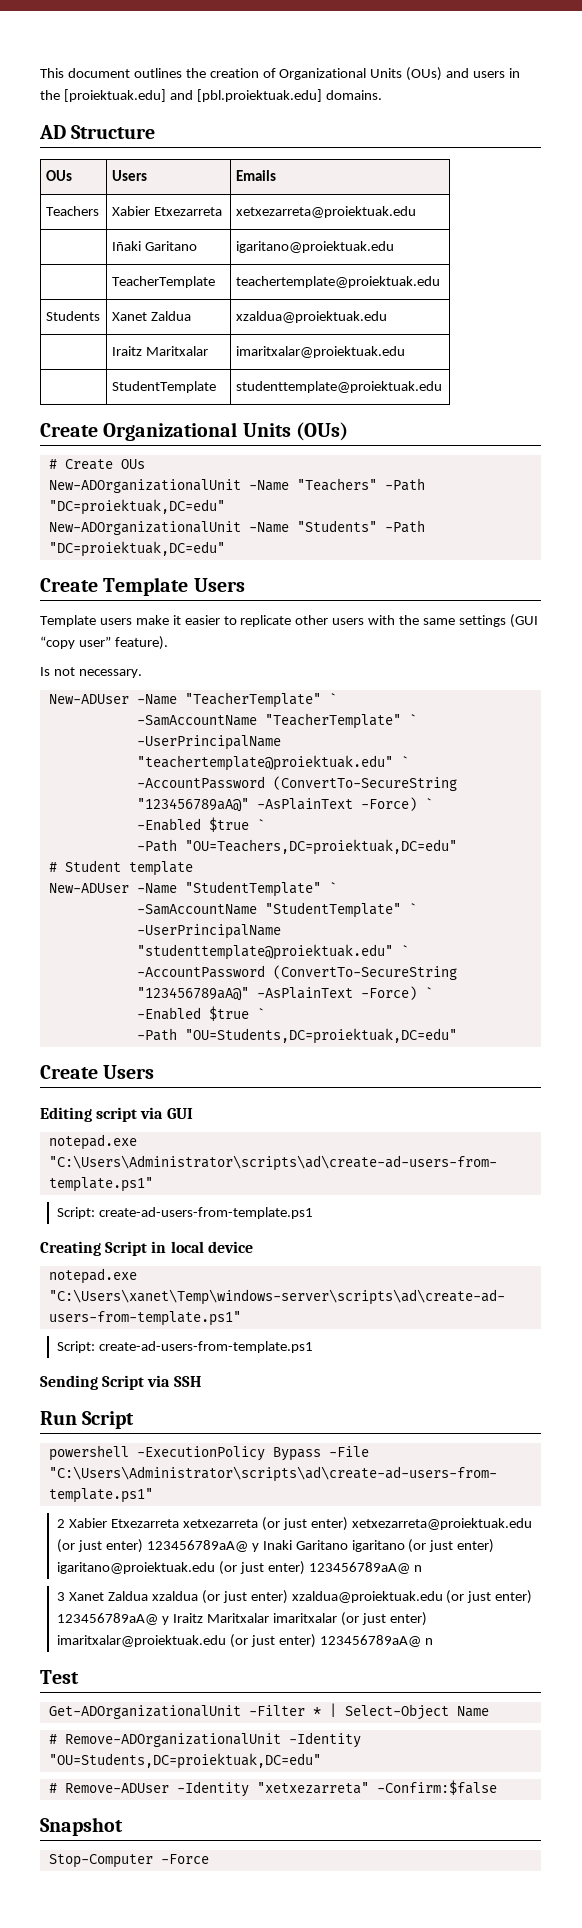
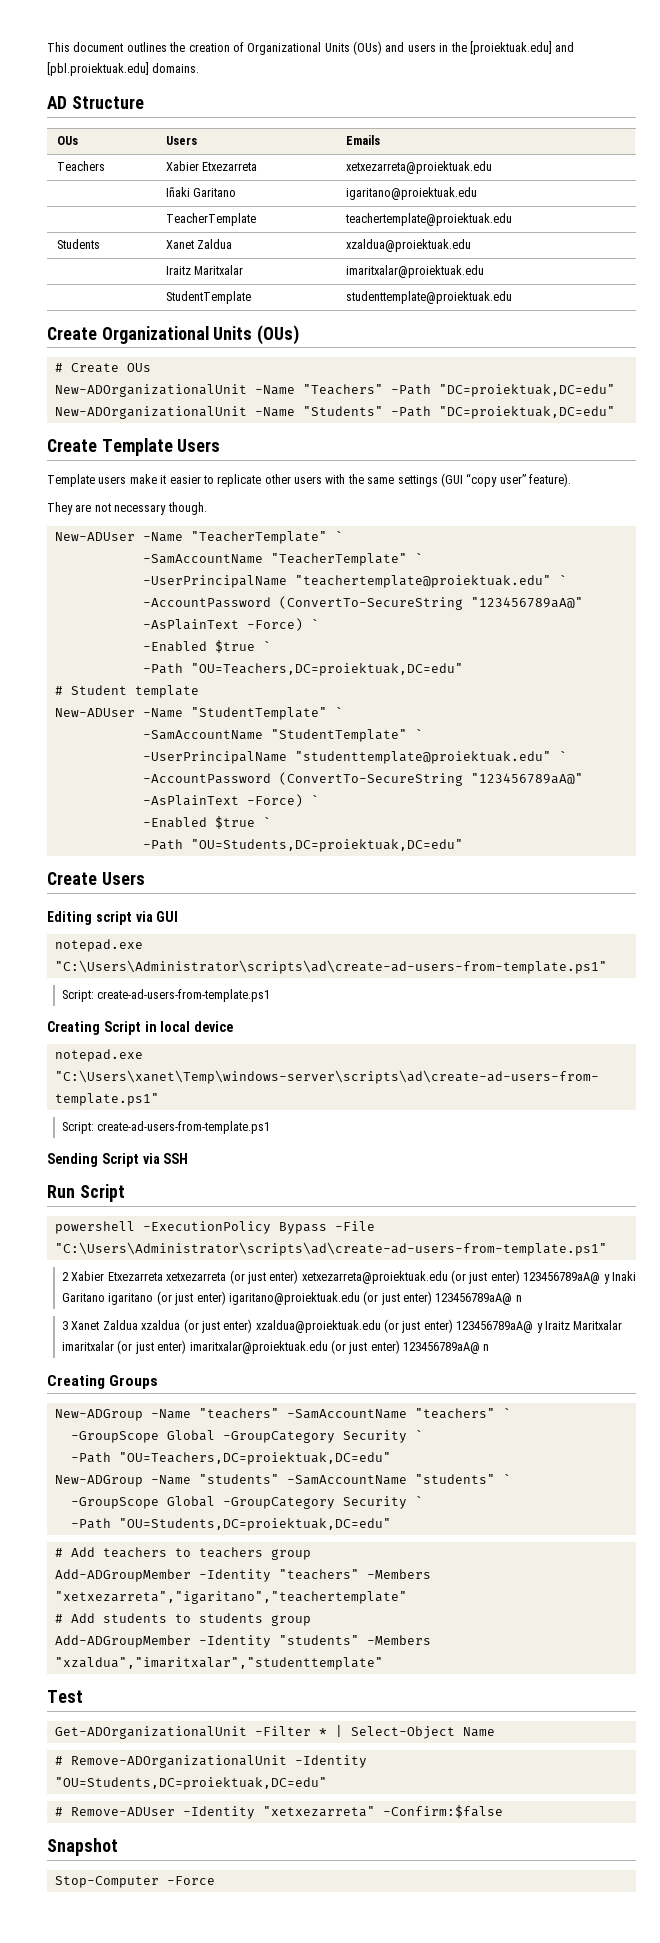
- Is not necessary.
+ They are not necessary though.
+ Creating Groups
+ New-ADGroup -Name "teachers" -SamAccountName "teachers" `
+ -GroupScope Global -GroupCategory Security `
+ -Path "OU=Teachers,DC=proiektuak,DC=edu"
+ New-ADGroup -Name "students" -SamAccountName "students" `
+ -GroupScope Global -GroupCategory Security `
+ -Path "OU=Students,DC=proiektuak,DC=edu"
+ # Add teachers to teachers group
+ Add-ADGroupMember -Identity "teachers" -Members "xetxezarreta","igaritano","teachertemplate"
+ # Add students to students group
+ Add-ADGroupMember -Identity "students" -Members "xzaldua","imaritxalar","studenttemplate"

